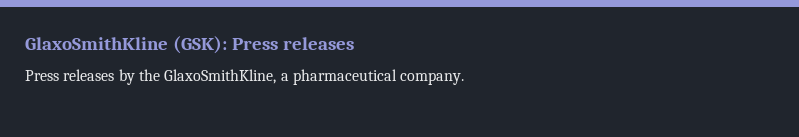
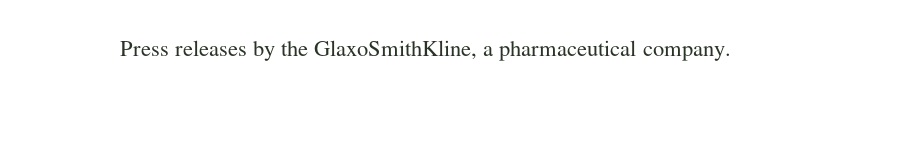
- GlaxoSmithKline (GSK): Press releases

